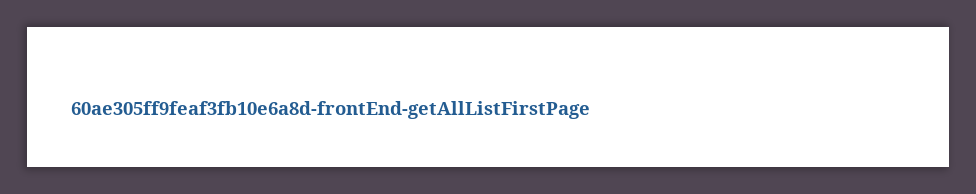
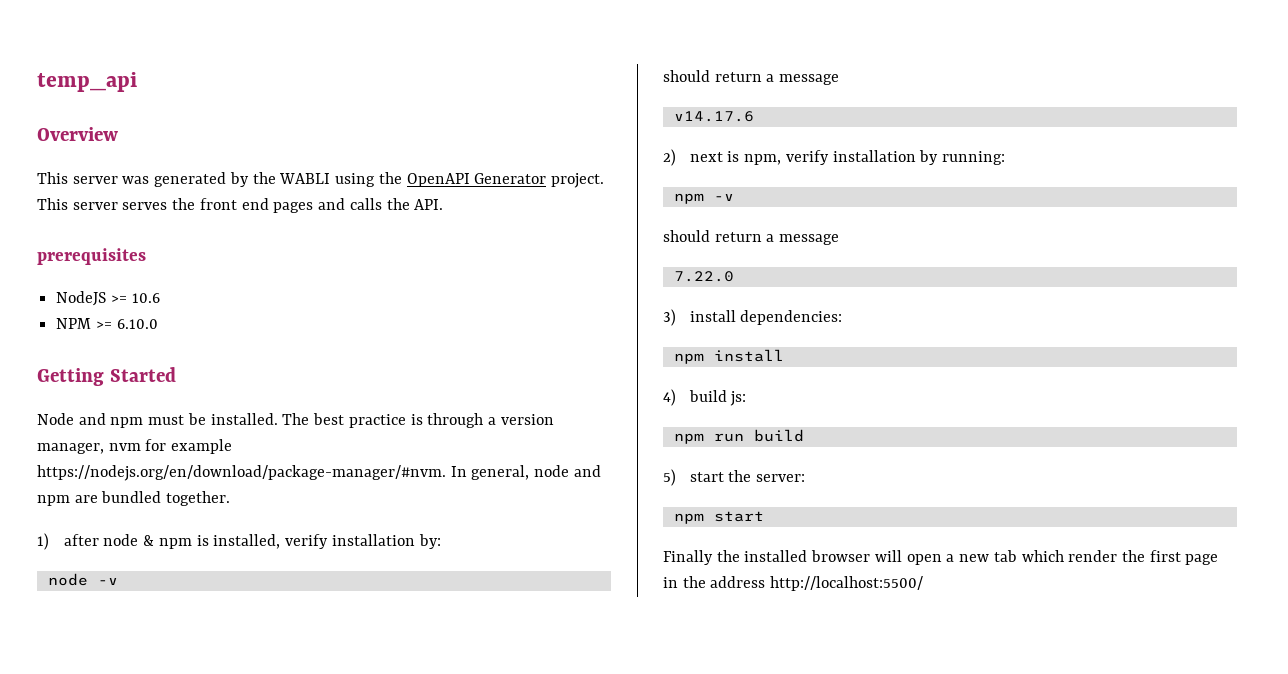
- 60ae305ff9feaf3fb10e6a8d-frontEnd-getAllListFirstPage
+ temp_api
+ Overview
+ This server was generated by the WABLI using the OpenAPI Generator project. This server serves the front end pages and calls the API.
+ prerequisites
+ NodeJS >= 10.6
+ NPM >= 6.10.0
+ Getting Started
+ Node and npm must be installed. The best practice is through a version manager, nvm for example https://nodejs.org/en/download/package-manager/#nvm. In general, node and npm are bundled together.
+ 1) after node & npm is installed, verify installation by:
+ node -v
+ should return a message
+ v14.17.6
+ 2) next is npm, verify installation by running:
+ npm -v
+ should return a message
+ 7.22.0
+ 3) install dependencies:
+ npm install
+ 4) build js:
+ npm run build
+ 5) start the server:
+ npm start
+ Finally the installed browser will open a new tab which render the first page in the address http://localhost:5500/

